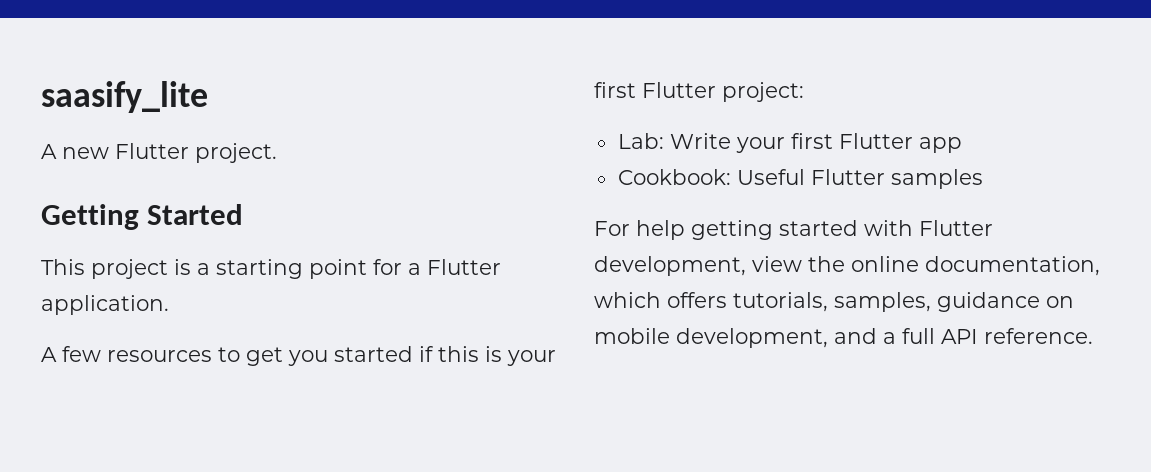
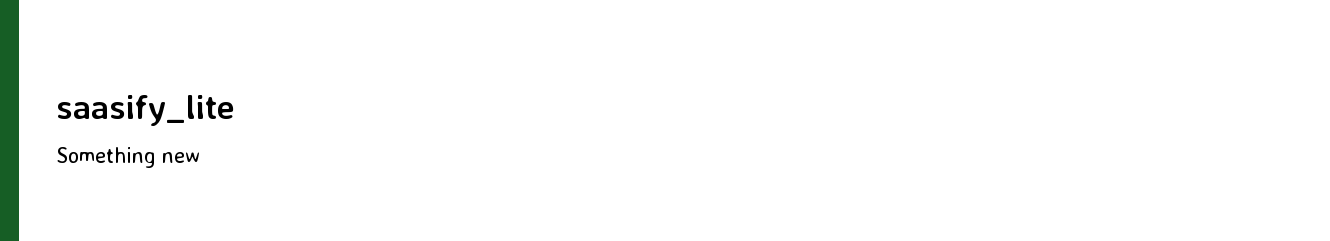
- A new Flutter project.
- Getting Started
- This project is a starting point for a Flutter application.
- A few resources to get you started if this is your first Flutter project:
- Lab: Write your first Flutter app
- Cookbook: Useful Flutter samples
- For help getting started with Flutter development, view the online documentation, which offers tutorials, samples, guidance on mobile development, and a full API reference.
+ Something new

